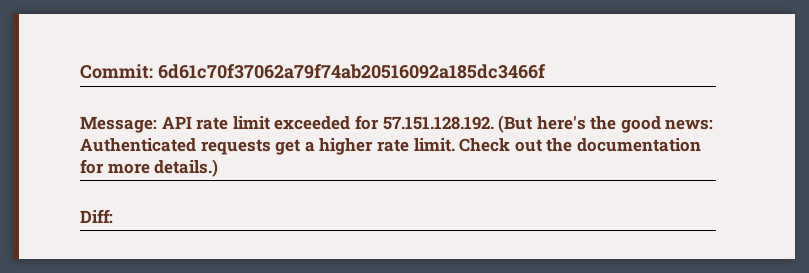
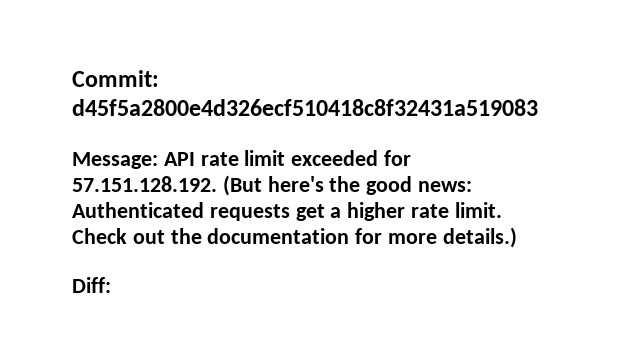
- Commit: 6d61c70f37062a79f74ab20516092a185dc3466f
+ Commit: d45f5a2800e4d326ecf510418c8f32431a519083

